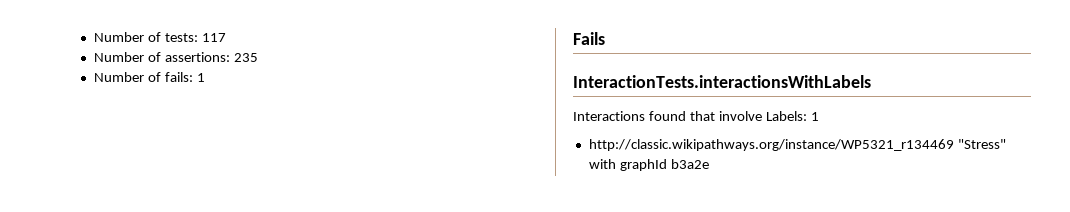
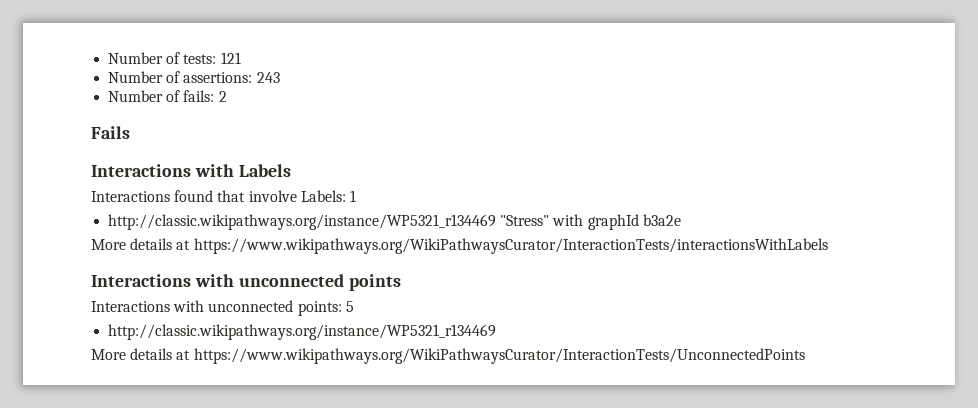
- Number of tests: 117
+ Number of tests: 121
- Number of assertions: 235
+ Number of assertions: 243
- Number of fails: 1
+ Number of fails: 2
- InteractionTests.interactionsWithLabels
+ Interactions with Labels
+ More details at https://www.wikipathways.org/WikiPathwaysCurator/InteractionTests/interactionsWithLabels
+ Interactions with unconnected points
+ Interactions with unconnected points: 5
+ http://classic.wikipathways.org/instance/WP5321_r134469
+ More details at https://www.wikipathways.org/WikiPathwaysCurator/InteractionTests/UnconnectedPoints

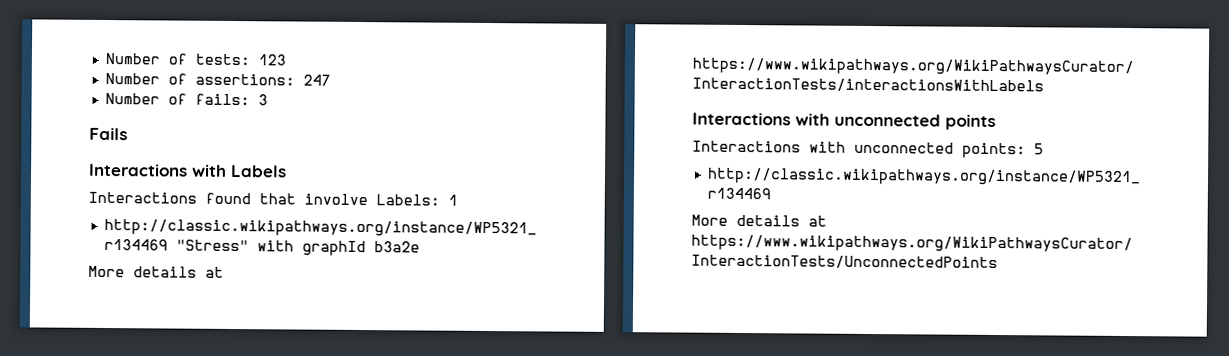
- Number of tests: 121
+ Number of tests: 123
- Number of assertions: 243
+ Number of assertions: 247
- Number of fails: 2
+ Number of fails: 3

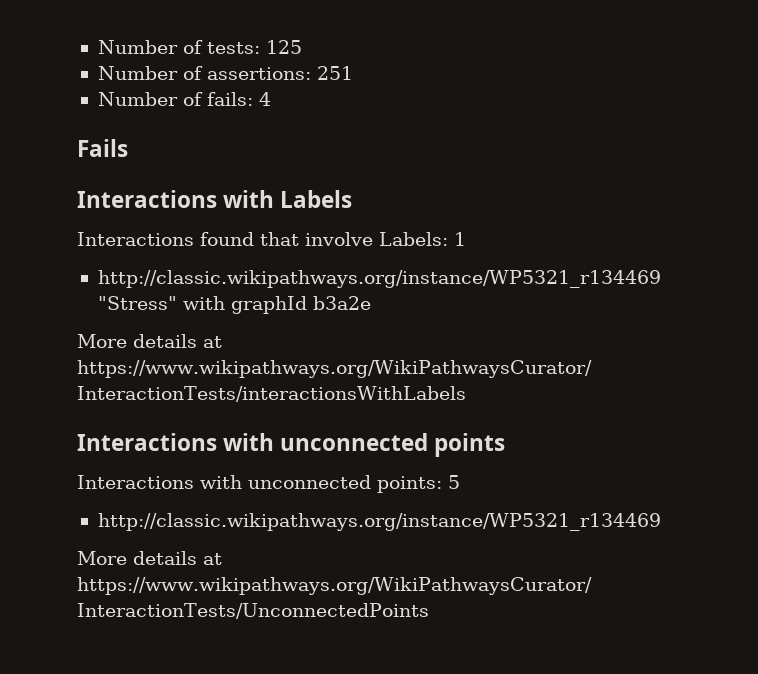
- Number of tests: 123
+ Number of tests: 125
- Number of assertions: 247
+ Number of assertions: 251
- Number of fails: 3
+ Number of fails: 4

